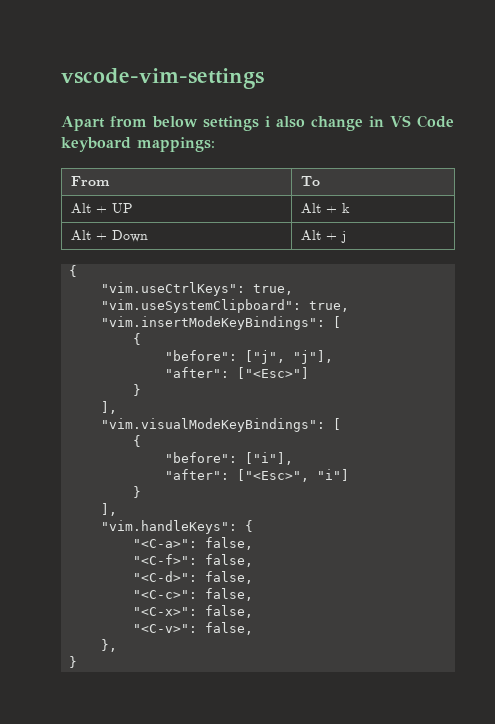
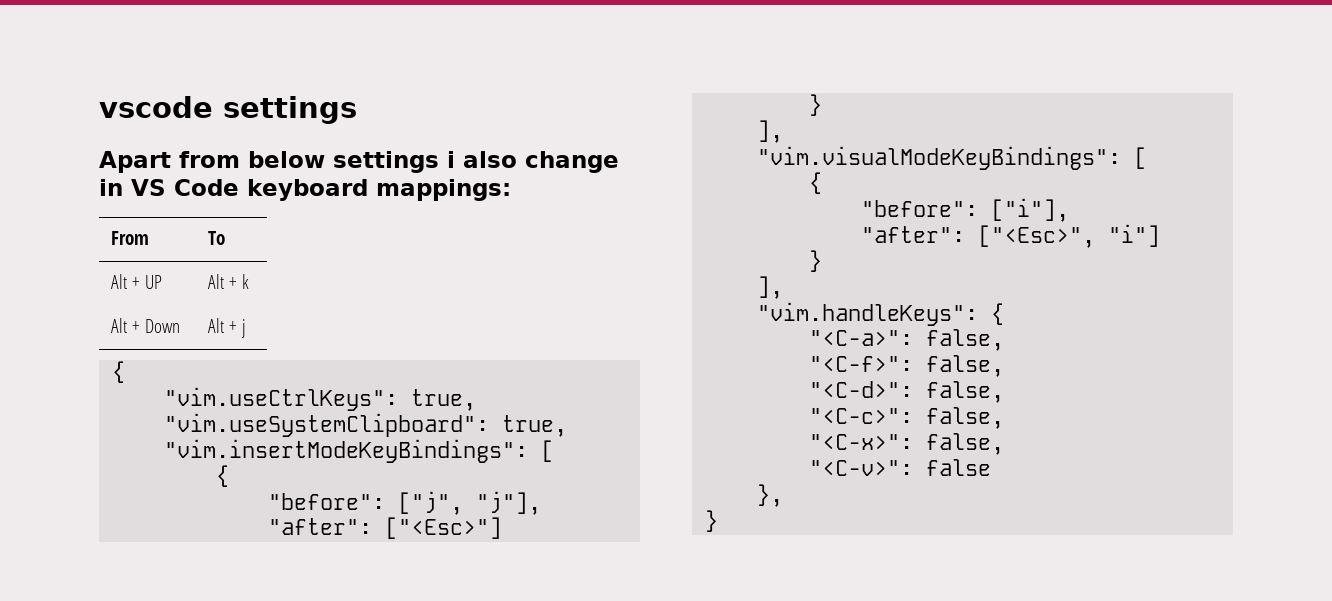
- vscode-vim-settings
+ vscode settings
- "<C-v>": false,
+ "<C-v>": false

